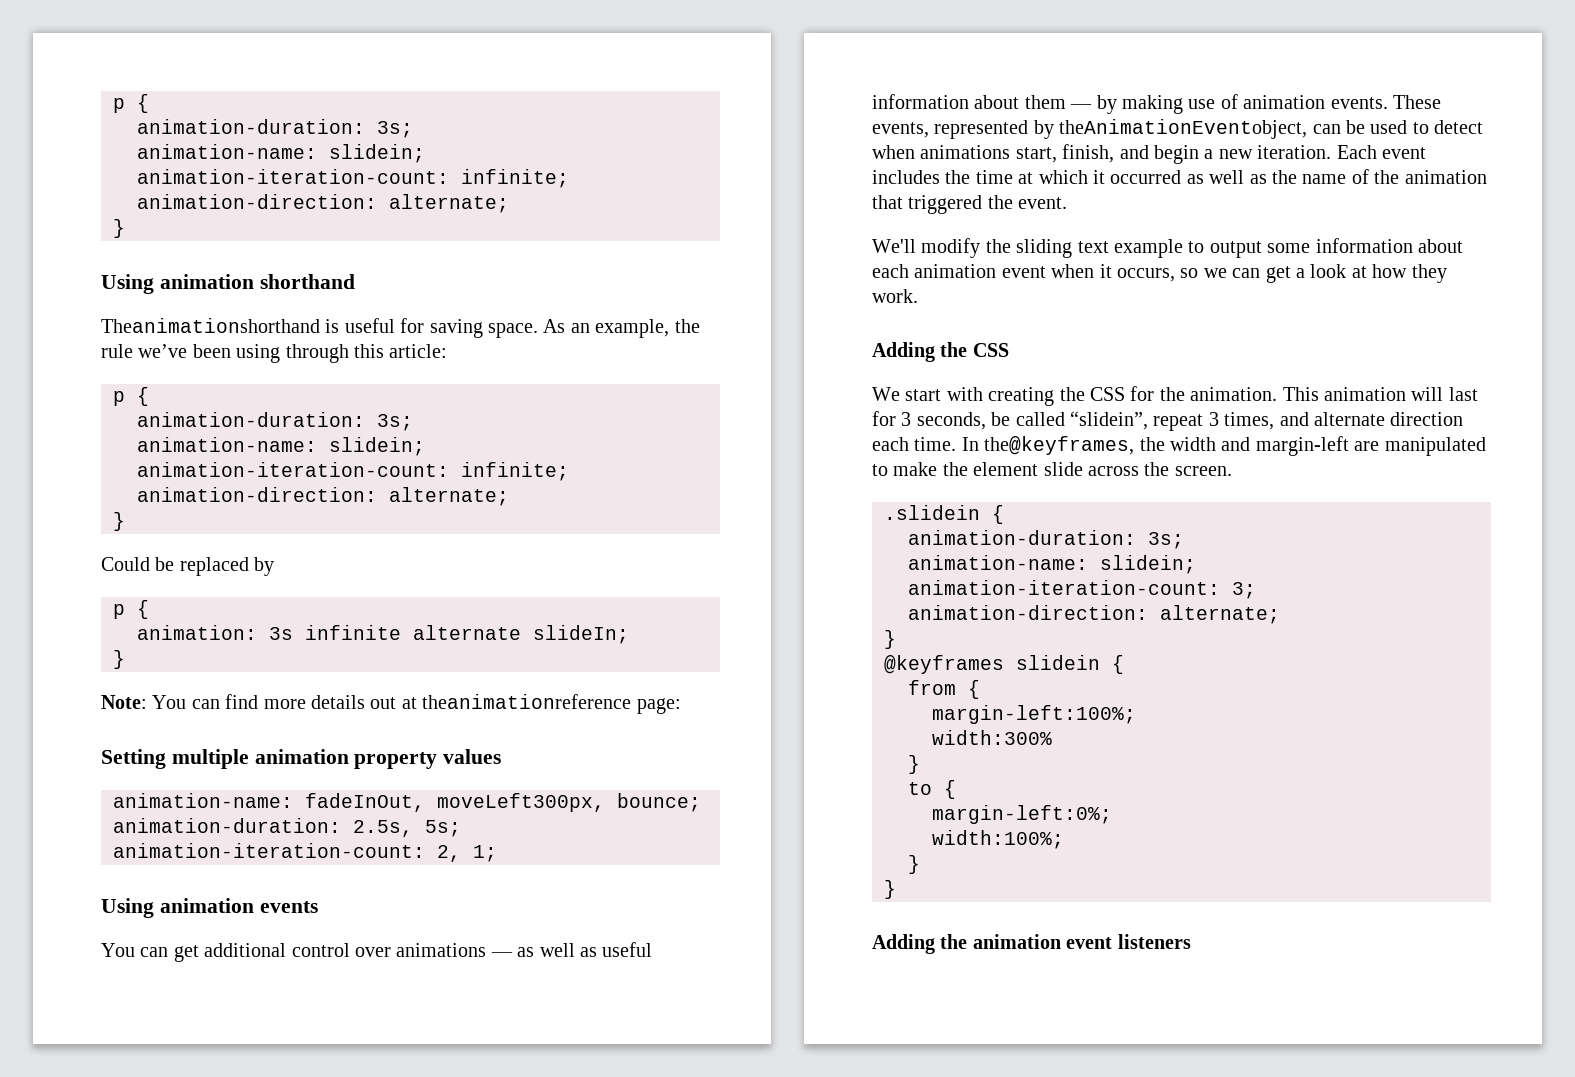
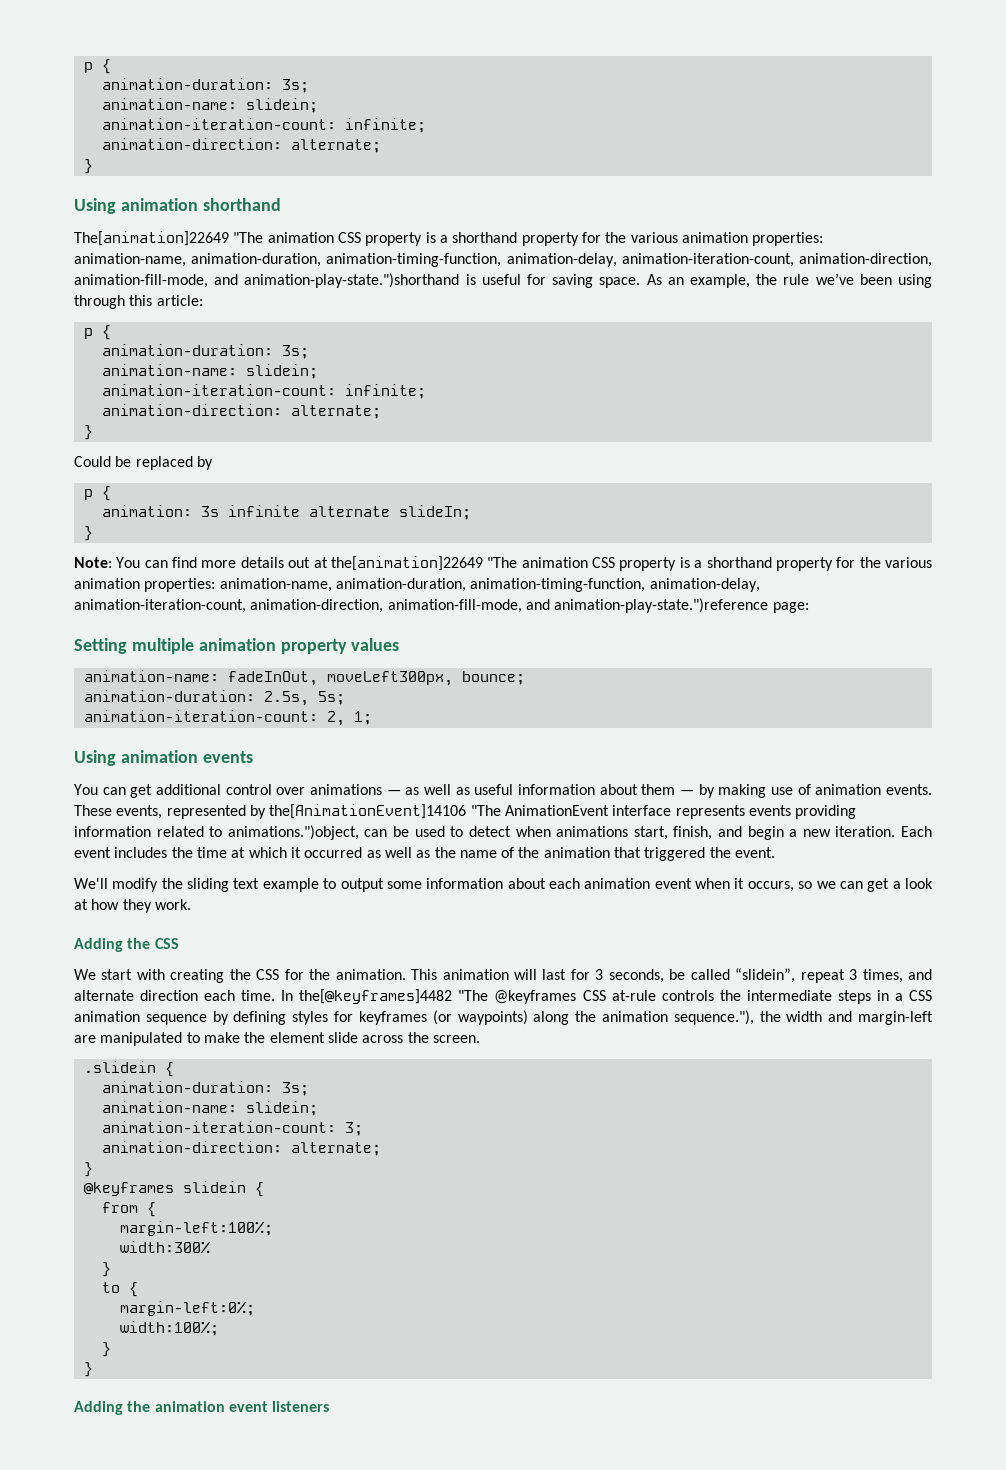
- Theanimationshorthand is useful for saving space.
+ The[animation]22649 "The animation CSS property is a shorthand property for the various animation properties: animation-name, animation-duration, animation-timing-function, animation-delay, animation-iteration-count, animation-direction, animation-fill-mode, and animation-play-state.")shorthand is useful for saving space.
- Note: You can find more details out at theanimationreference page:
+ Note: You can find more details out at the[animation]22649 "The animation CSS property is a shorthand property for the various animation properties: animation-name, animation-duration, animation-timing-function, animation-delay, animation-iteration-count, animation-direction, animation-fill-mode, and animation-play-state.")reference page:
- These events, represented by theAnimationEventobject, can be used to detect when animations start, finish, and begin a new iteration.
+ These events, represented by the[AnimationEvent]14106 "The AnimationEvent interface represents events providing information related to animations.")object, can be used to detect when animations start, finish, and begin a new iteration.
- In the@keyframes, the width and margin-left are manipulated to make the element slide across the screen.
+ In the[@keyframes]4482 "The @keyframes CSS at-rule controls the intermediate steps in a CSS animation sequence by defining styles for keyframes (or waypoints) along the animation sequence."), the width and margin-left are manipulated to make the element slide across the screen.

